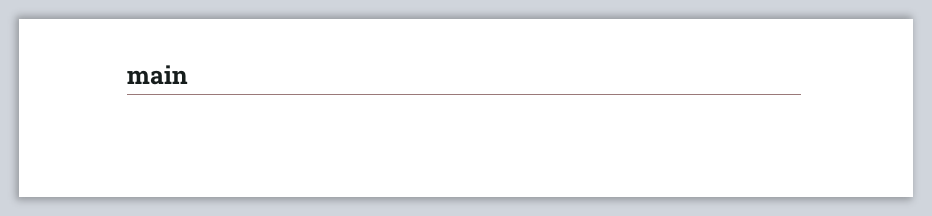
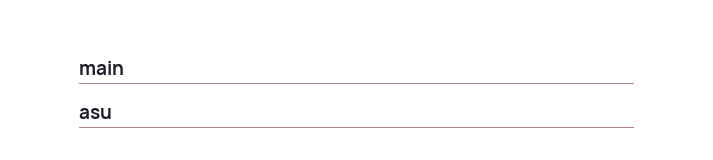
+ asu

